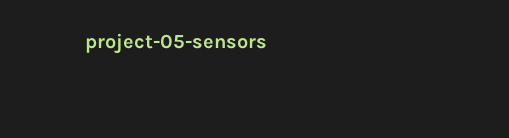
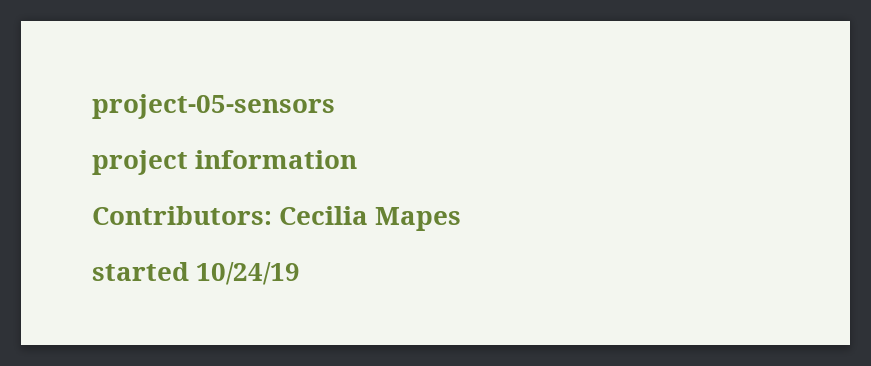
+ project information
+ Contributors: Cecilia Mapes
+ started 10/24/19

